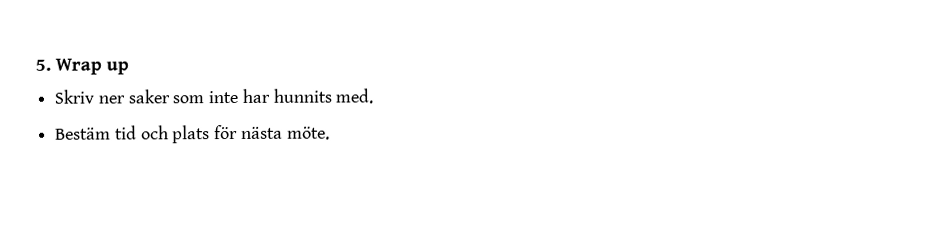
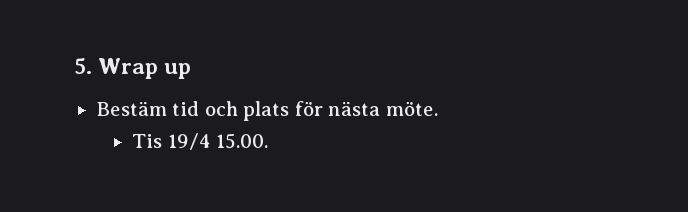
- Skriv ner saker som inte har hunnits med.
+ Tis 19/4 15.00.

